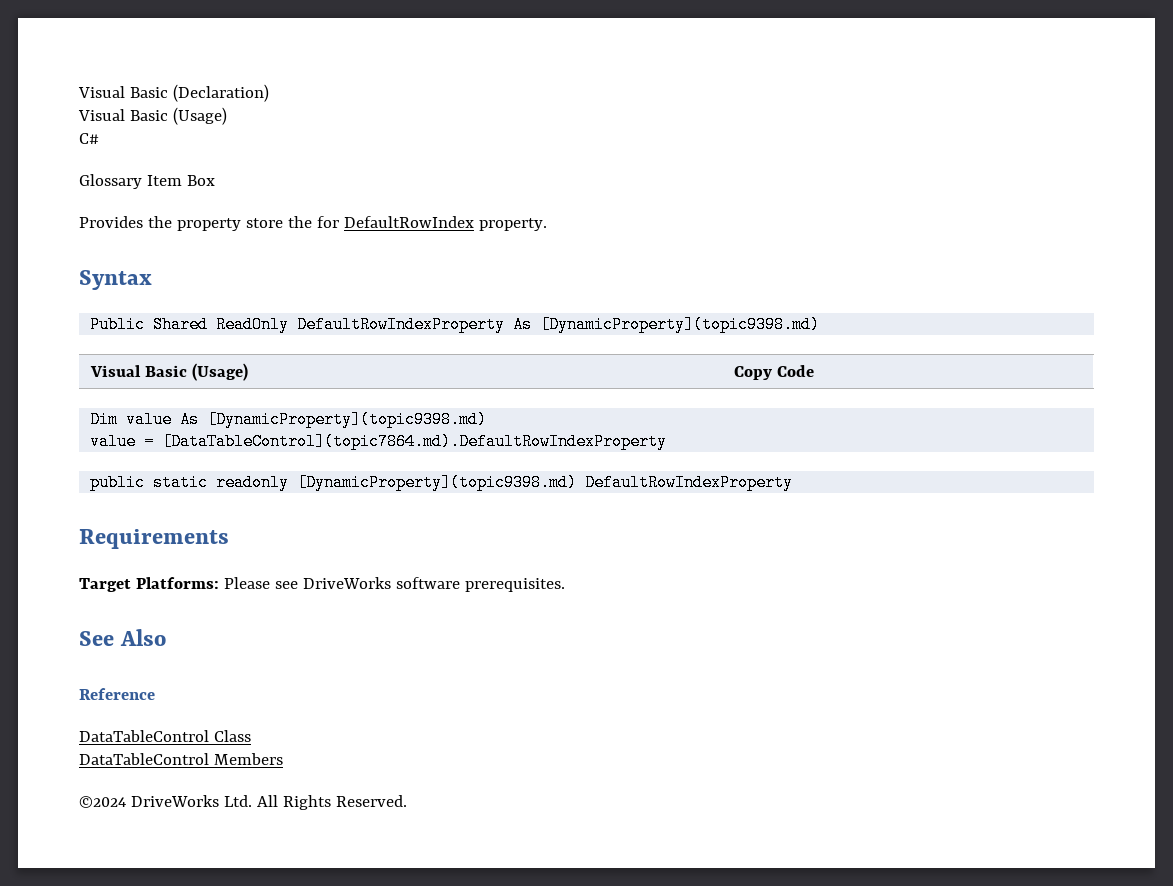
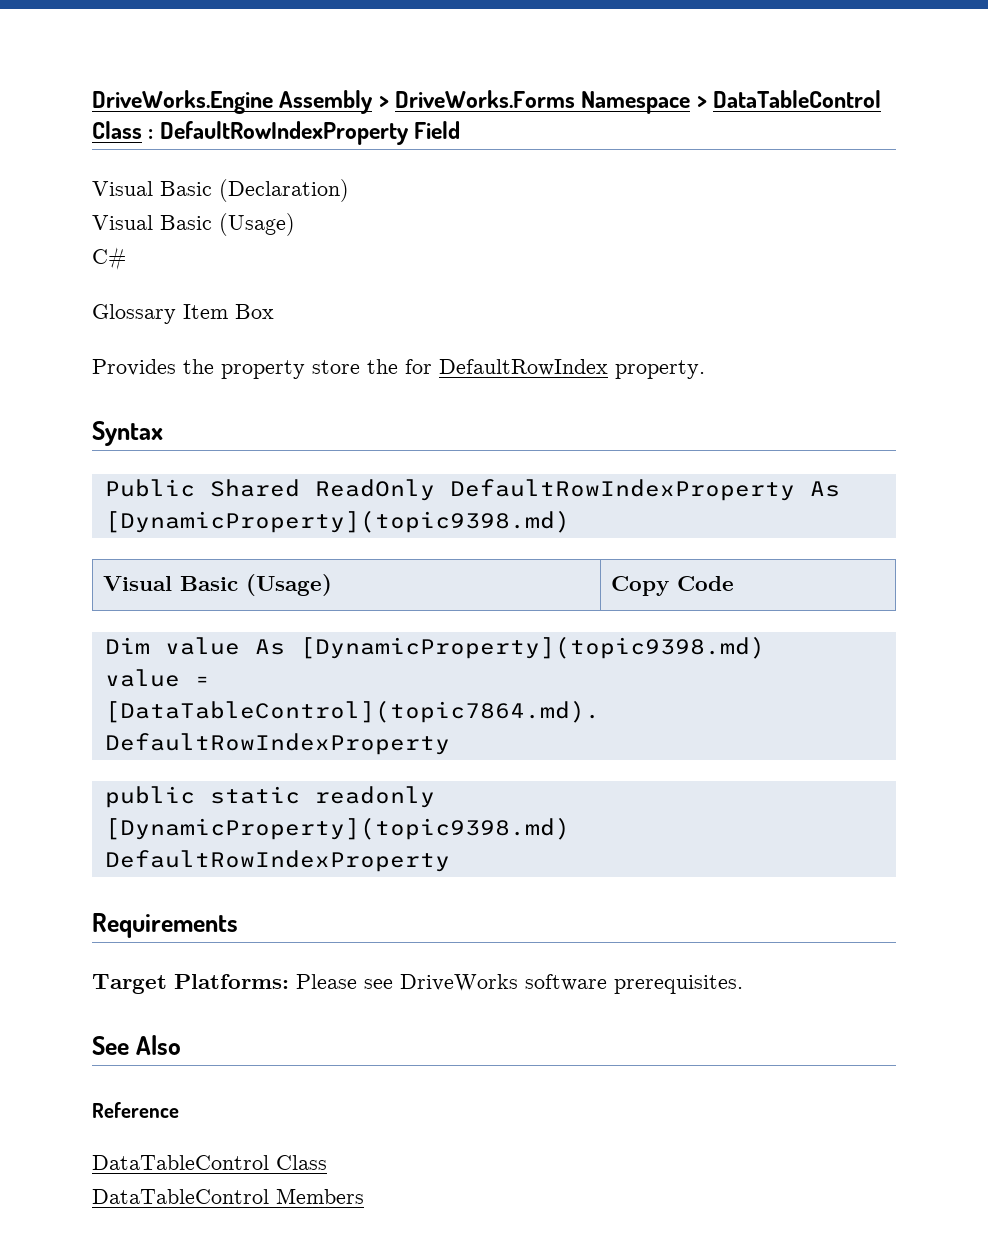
+ DriveWorks.Engine Assembly > DriveWorks.Forms Namespace > DataTableControl Class : DefaultRowIndexProperty Field
- ©2024 DriveWorks Ltd. All Rights Reserved.

